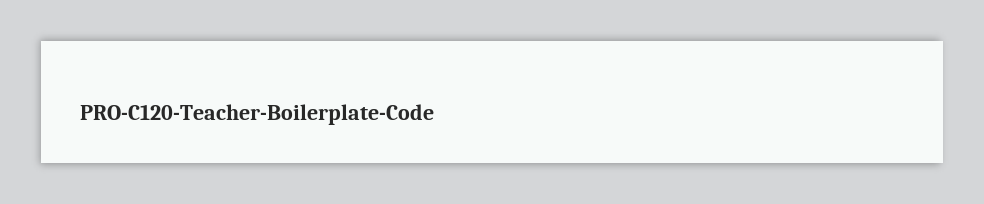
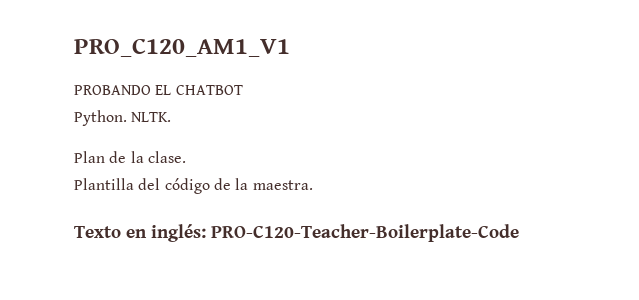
- PRO-C120-Teacher-Boilerplate-Code
+ PRO_C120_AM1_V1
+ PROBANDO EL CHATBOT
+ Python. NLTK.
+ Plan de la clase.
+ Plantilla del código de la maestra.
+ Texto en inglés: PRO-C120-Teacher-Boilerplate-Code

